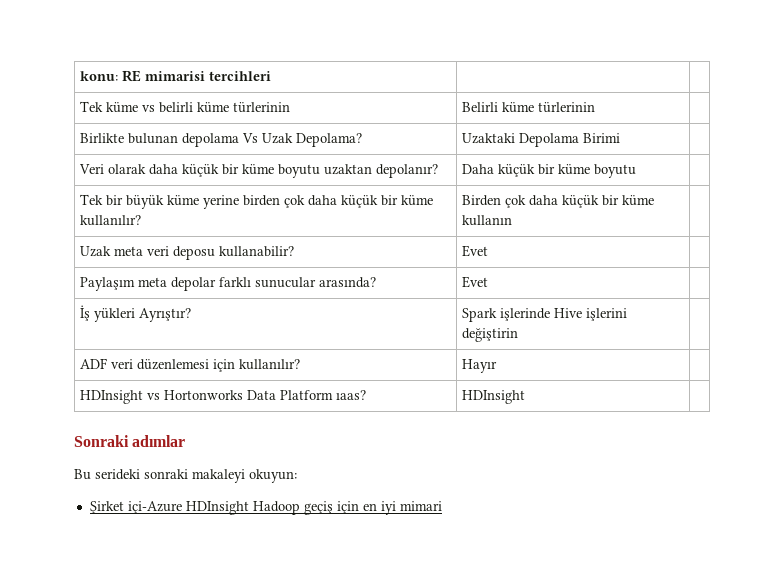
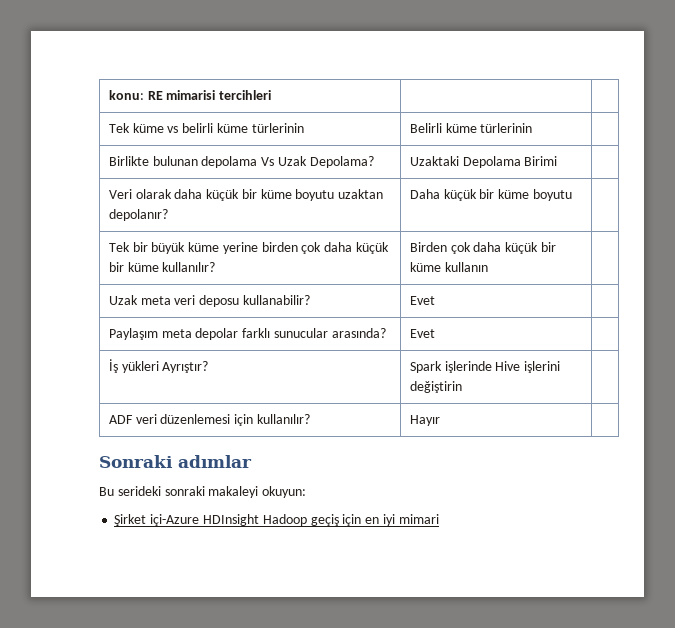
- HDInsight vs Hortonworks Data Platform ıaas? | HDInsight |

